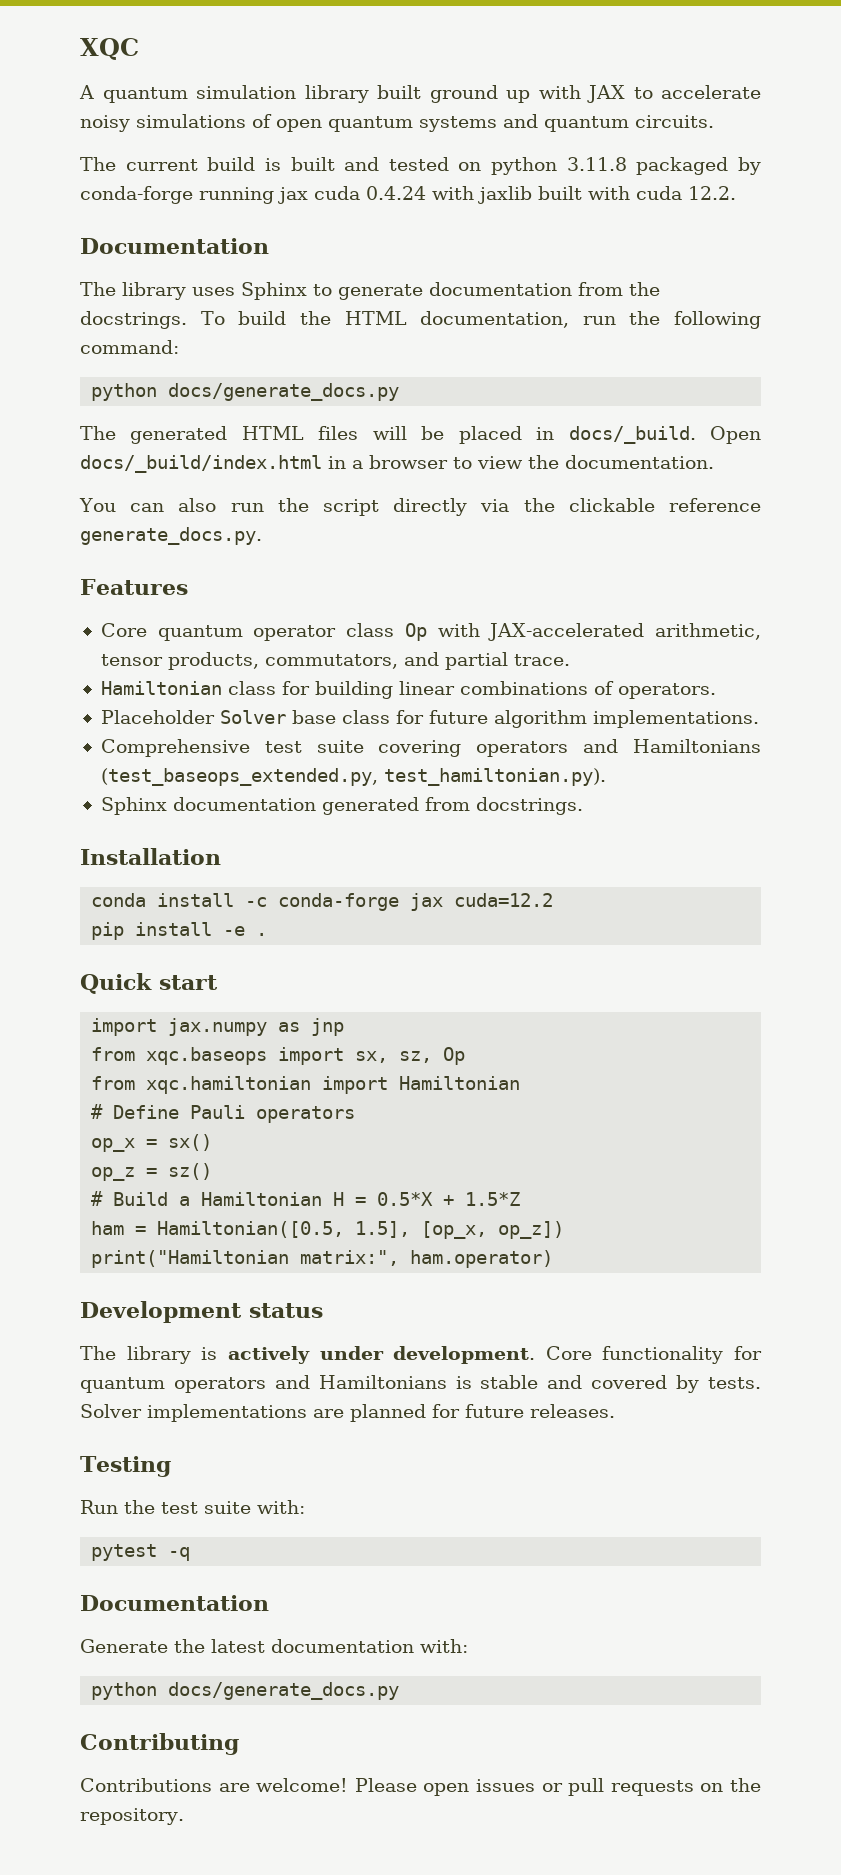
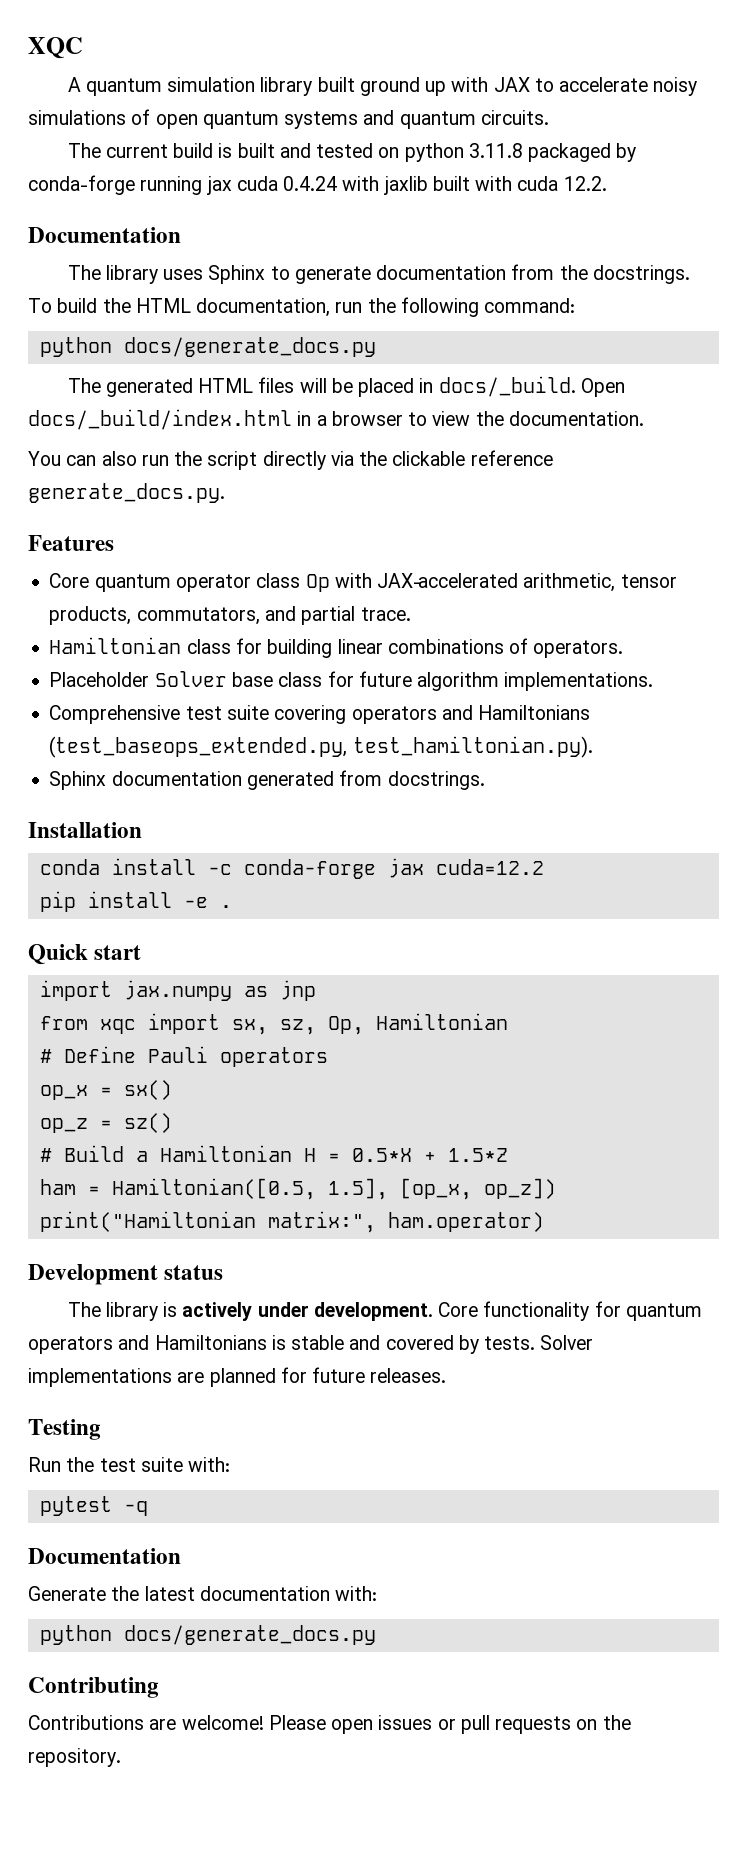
- from xqc.baseops import sx, sz, Op
- from xqc.hamiltonian import Hamiltonian
+ from xqc import sx, sz, Op, Hamiltonian

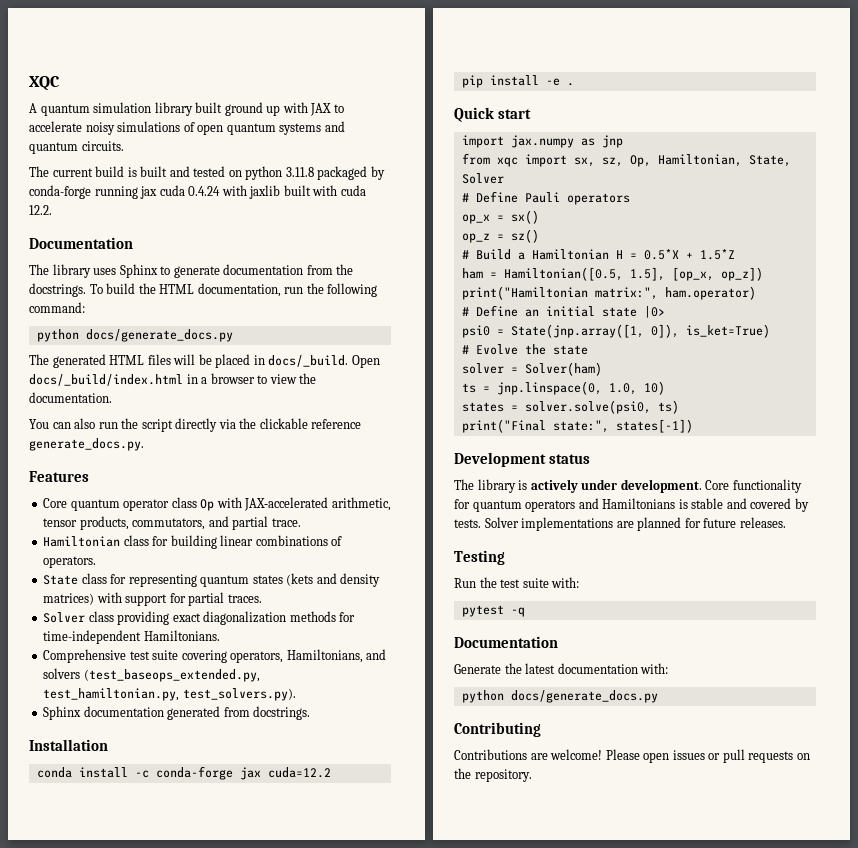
- Placeholder Solver base class for future algorithm implementations.
- Comprehensive test suite covering operators and Hamiltonians (test_baseops_extended.py, test_hamiltonian.py).
+ State class for representing quantum states (kets and density matrices) with support for partial traces.
+ Solver class providing exact diagonalization methods for time-independent Hamiltonians.
+ Comprehensive test suite covering operators, Hamiltonians, and solvers (test_baseops_extended.py, test_hamiltonian.py, test_solvers.py).
- from xqc import sx, sz, Op, Hamiltonian
+ from xqc import sx, sz, Op, Hamiltonian, State, Solver
+ # Define an initial state |0>
+ psi0 = State(jnp.array([1, 0]), is_ket=True)
+ # Evolve the state
+ solver = Solver(ham)
+ ts = jnp.linspace(0, 1.0, 10)
+ states = solver.solve(psi0, ts)
+ print("Final state:", states[-1])

